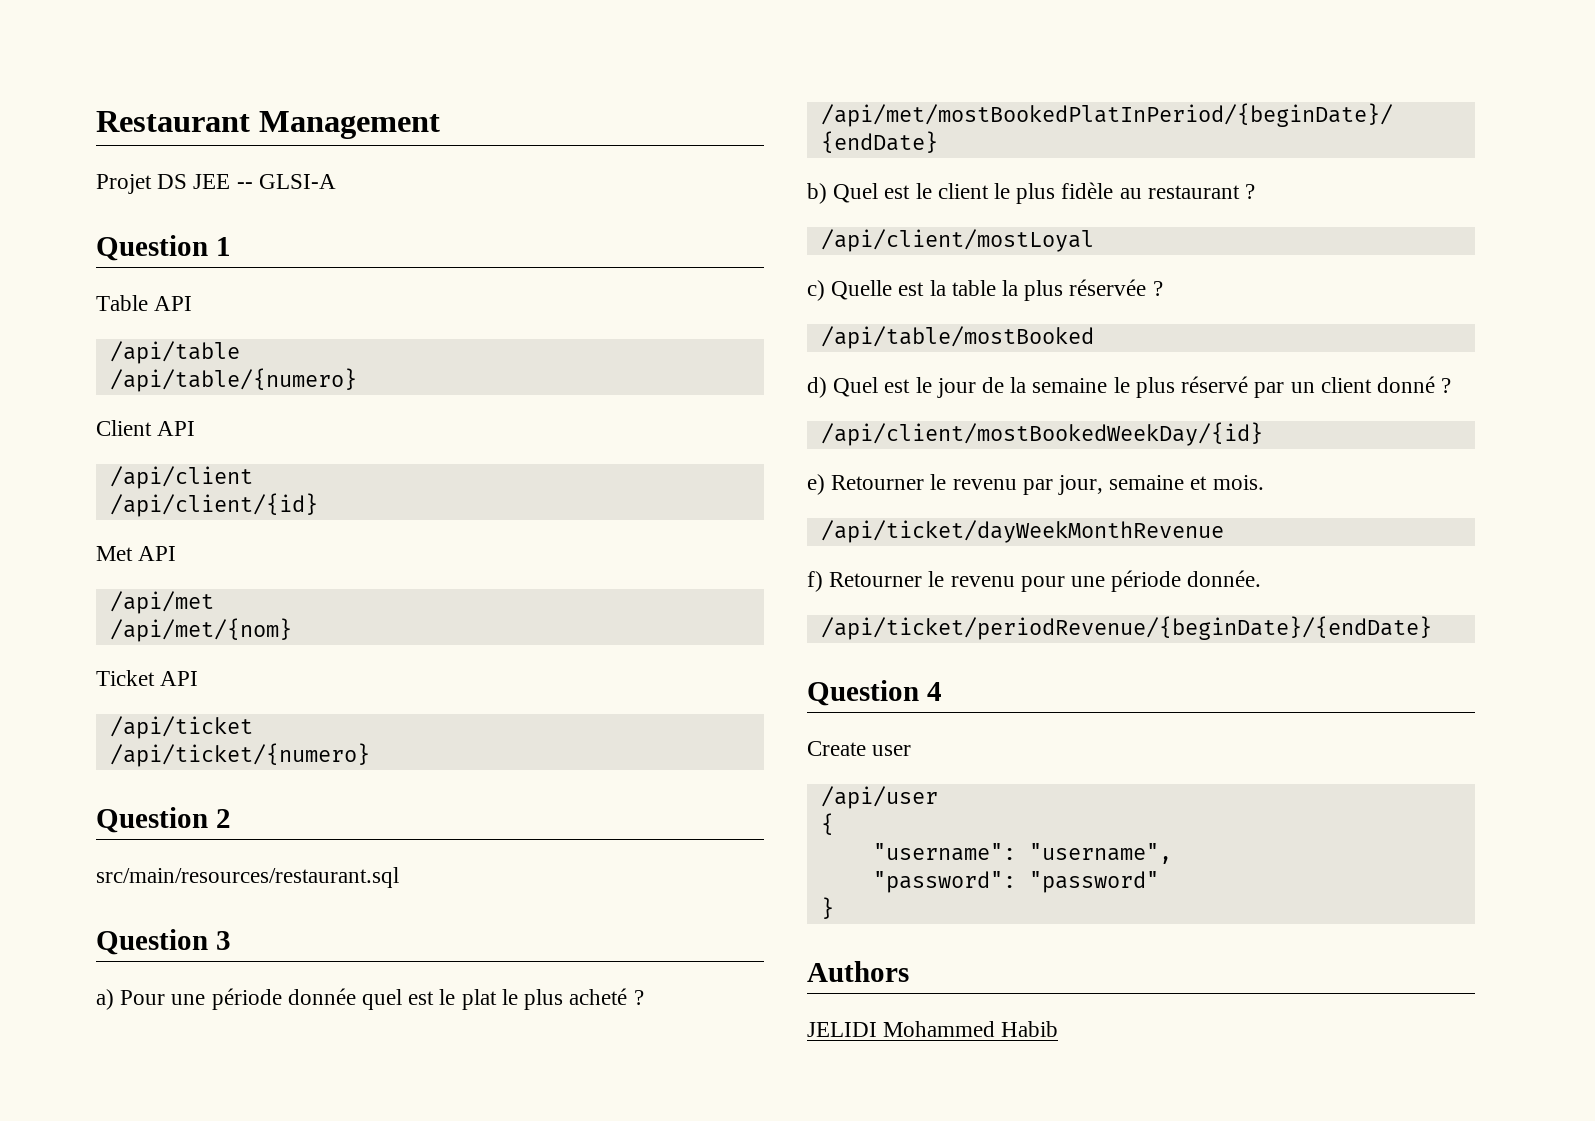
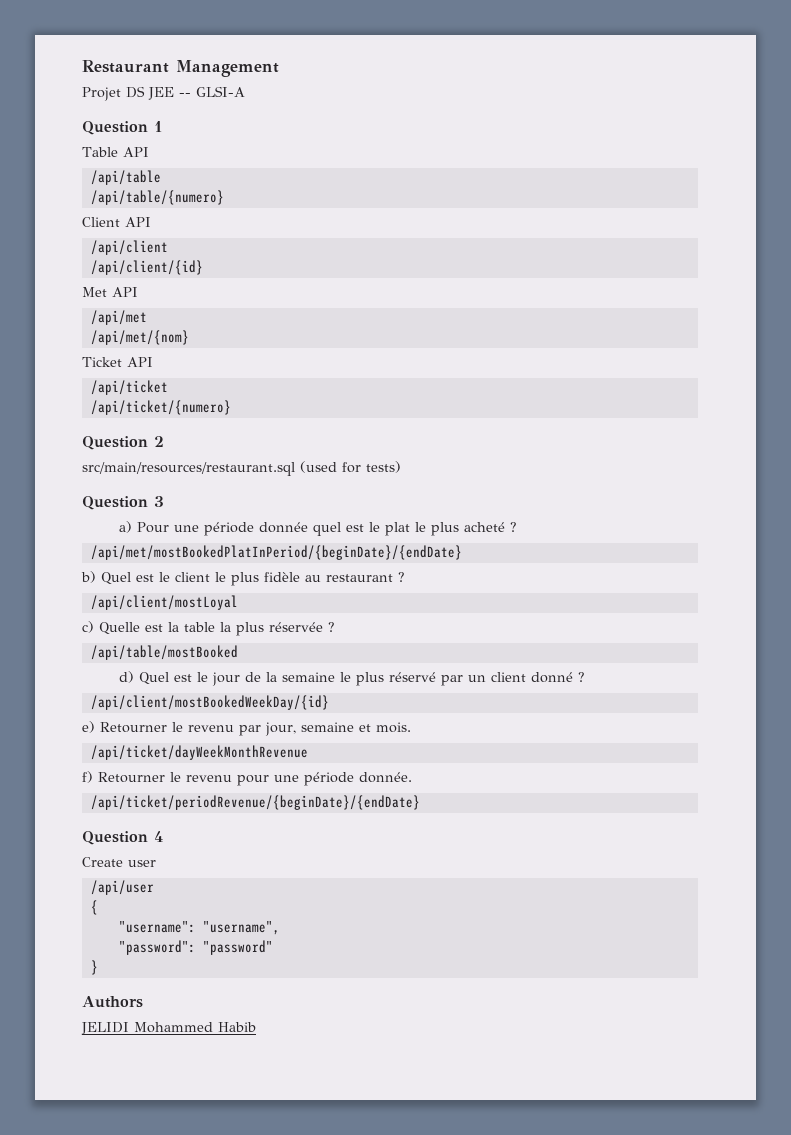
- src/main/resources/restaurant.sql
+ src/main/resources/restaurant.sql (used for tests)

